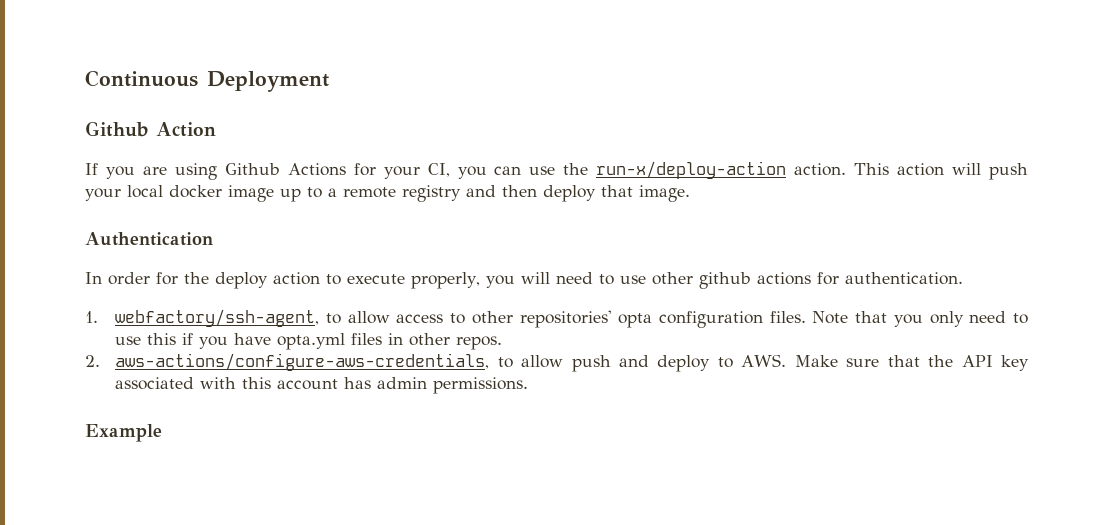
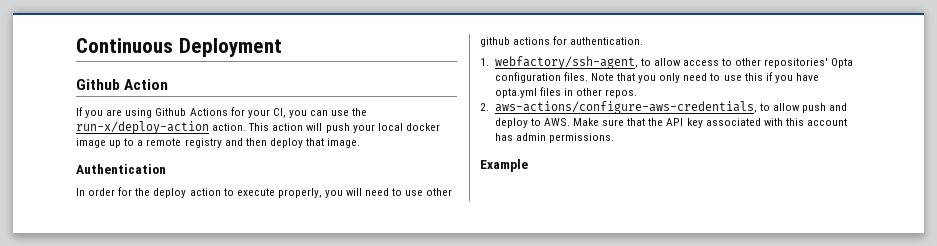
- 1. webfactory/ssh-agent, to allow access to other repositories' opta configuration files.
+ 1. webfactory/ssh-agent, to allow access to other repositories' Opta configuration files.

